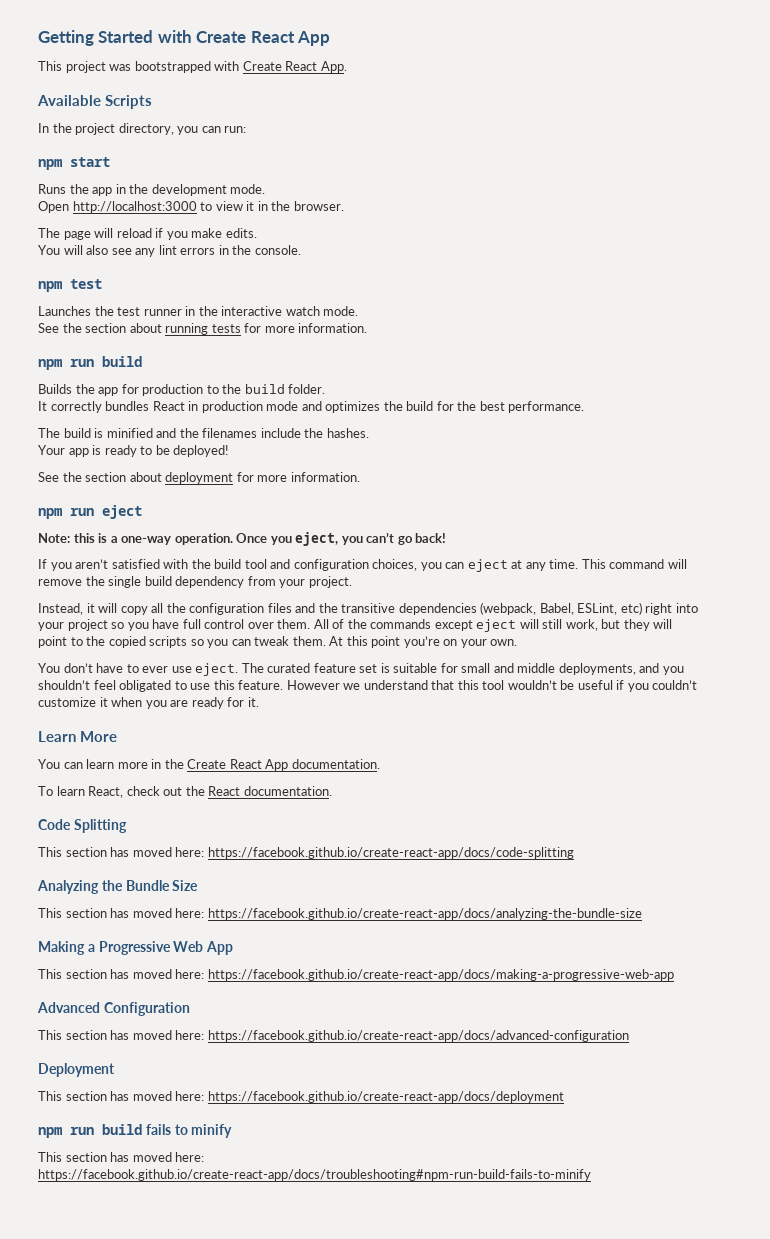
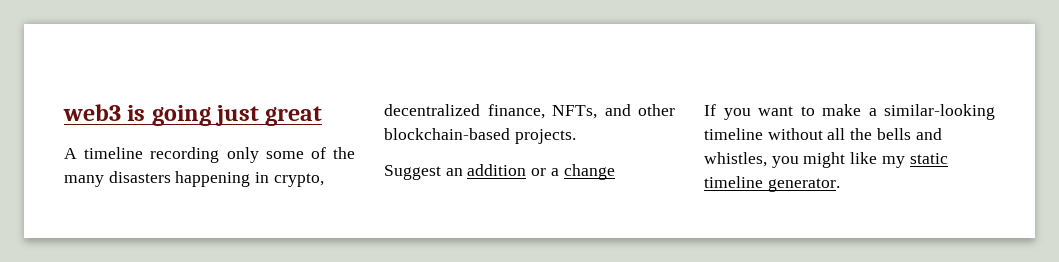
- Getting Started with Create React App
- This project was bootstrapped with Create React App.
- Available Scripts
- In the project directory, you can run:
- npm start
- Runs the app in the development mode.
- Open http://localhost:3000 to view it in the browser.
- The page will reload if you make edits.
- You will also see any lint errors in the console.
- npm test
- Launches the test runner in the interactive watch mode.
- See the section about running tests for more information.
- npm run build
- Builds the app for production to the build folder.
- It correctly bundles React in production mode and optimizes the build for the best performance.
- The build is minified and the filenames include the hashes.
- Your app is ready to be deployed!
- See the section about deployment for more information.
- npm run eject
- Note: this is a one-way operation. Once you eject, you can’t go back!
- If you aren’t satisfied with the build tool and configuration choices, you can eject at any time. This command will remove the single build dependency from your project.
- Instead, it will copy all the configuration files and the transitive dependencies (webpack, Babel, ESLint, etc) right into your project so you have full control over them. All of the commands except eject will still work, but they will point to the copied scripts so you can tweak them. At this point you’re on your own.
- You don’t have to ever use eject. The curated feature set is suitable for small and middle deployments, and you shouldn’t feel obligated to use this feature. However we understand that this tool wouldn’t be useful if you couldn’t customize it when you are ready for it.
- Learn More
- You can learn more in the Create React App documentation.
- To learn React, check out the React documentation.
- Code Splitting
- This section has moved here: https://facebook.github.io/create-react-app/docs/code-splitting
- Analyzing the Bundle Size
- This section has moved here: https://facebook.github.io/create-react-app/docs/analyzing-the-bundle-size
- Making a Progressive Web App
- This section has moved here: https://facebook.github.io/create-react-app/docs/making-a-progressive-web-app
- Advanced Configuration
- This section has moved here: https://facebook.github.io/create-react-app/docs/advanced-configuration
- Deployment
- This section has moved here: https://facebook.github.io/create-react-app/docs/deployment
- npm run build fails to minify
- This section has moved here: https://facebook.github.io/create-react-app/docs/troubleshooting#npm-run-build-fails-to-minify
+ web3 is going just great
+ A timeline recording only some of the many disasters happening in crypto, decentralized finance, NFTs, and other blockchain-based projects.
+ Suggest an addition or a change
+ If you want to make a similar-looking timeline without all the bells and whistles, you might like my static timeline generator.

